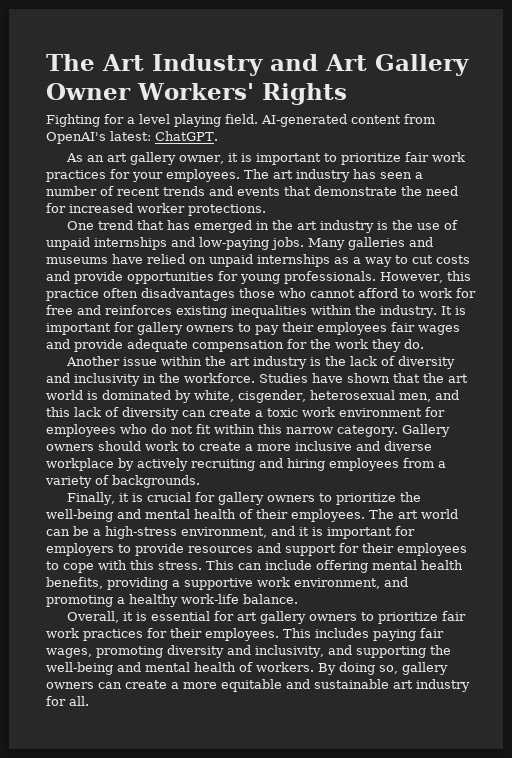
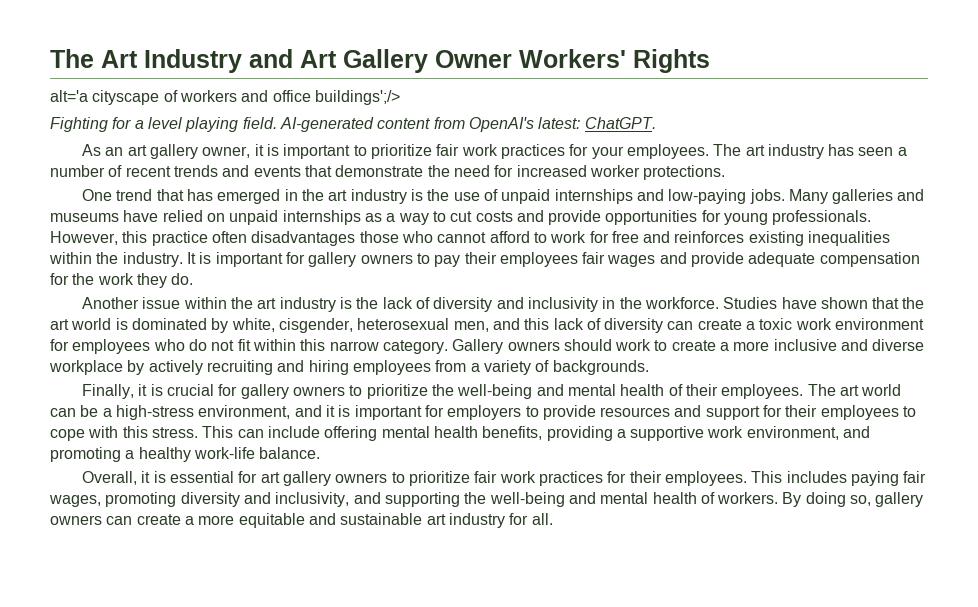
+ alt='a cityscape of workers and office buildings';/>

